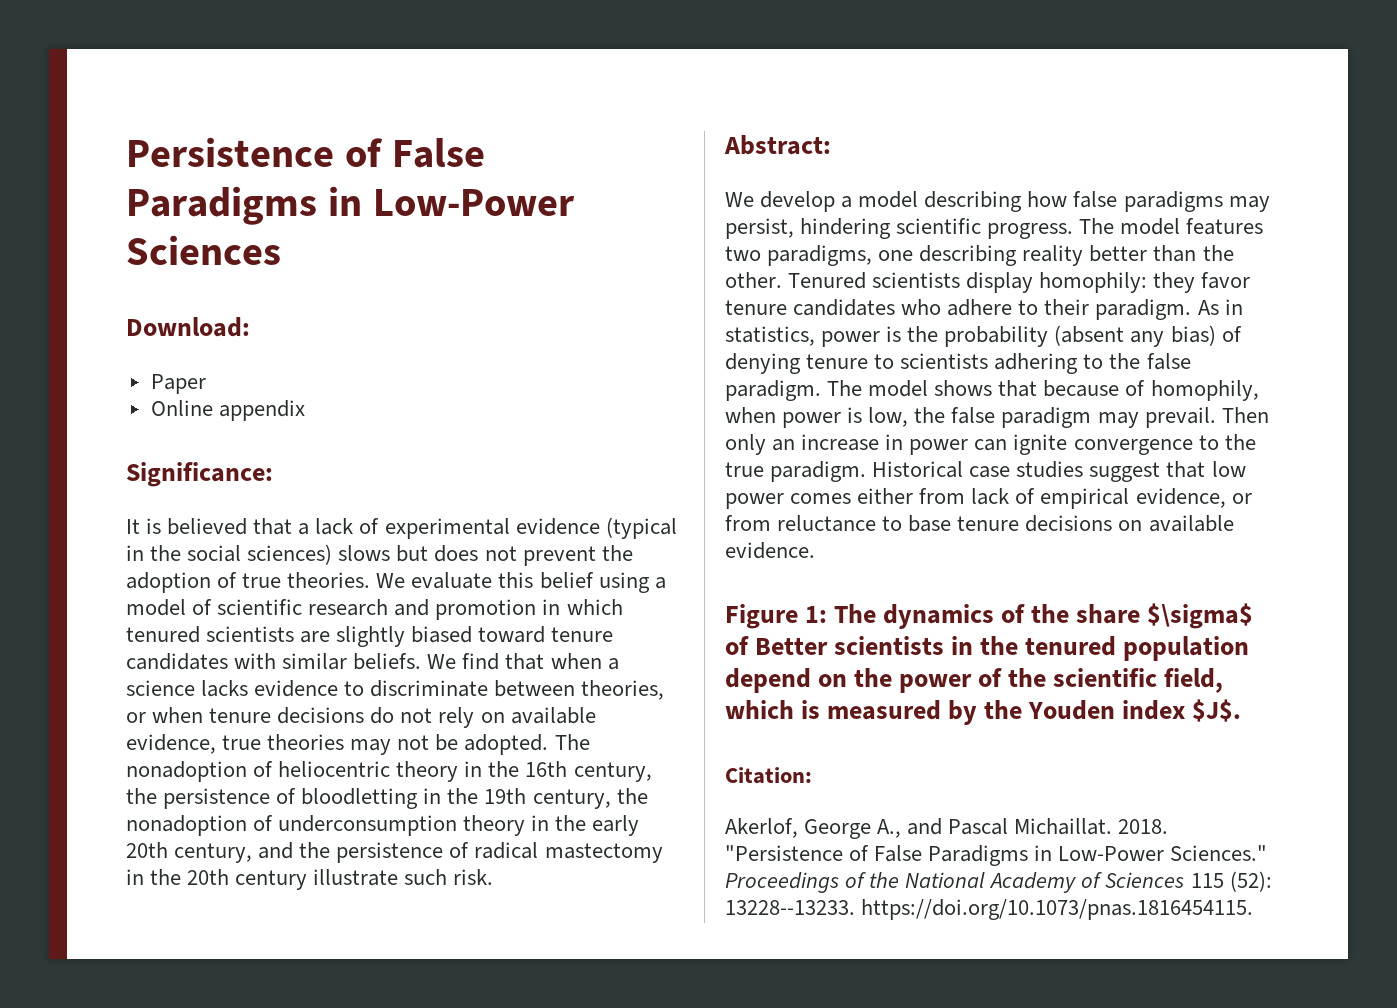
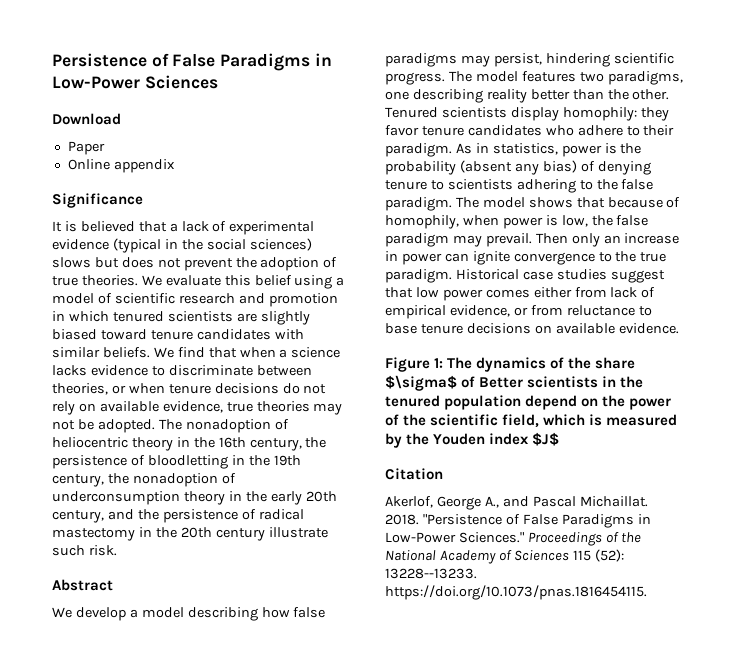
- Download:
+ Download
- Significance:
+ Significance
- Abstract:
+ Abstract
- Figure 1: The dynamics of the share $\sigma$ of Better scientists in the tenured population depend on the power of the scientific field, which is measured by the Youden index $J$.
- Citation:
+ Figure 1: The dynamics of the share $\sigma$ of Better scientists in the tenured population depend on the power of the scientific field, which is measured by the Youden index $J$
+ Citation

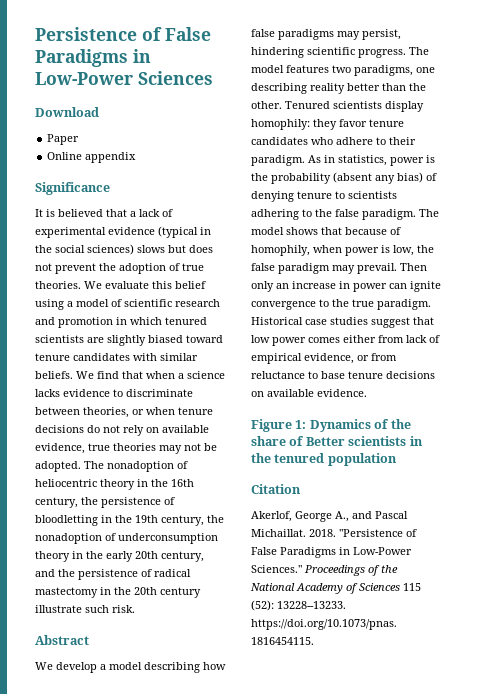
- Figure 1: The dynamics of the share $\sigma$ of Better scientists in the tenured population depend on the power of the scientific field, which is measured by the Youden index $J$
+ Figure 1: Dynamics of the share of Better scientists in the tenured population

